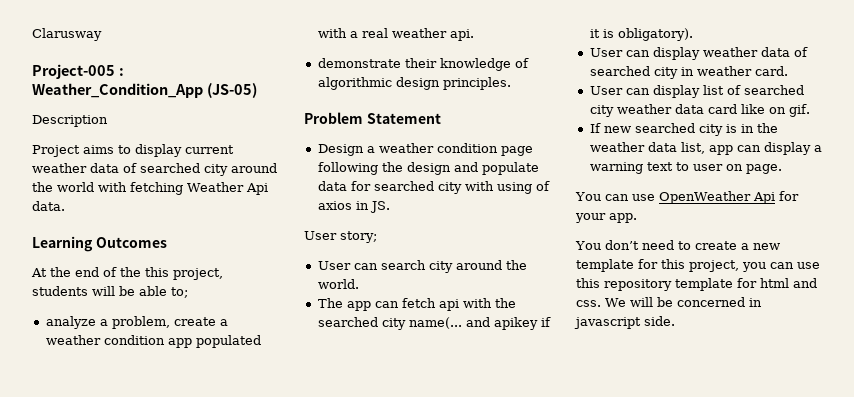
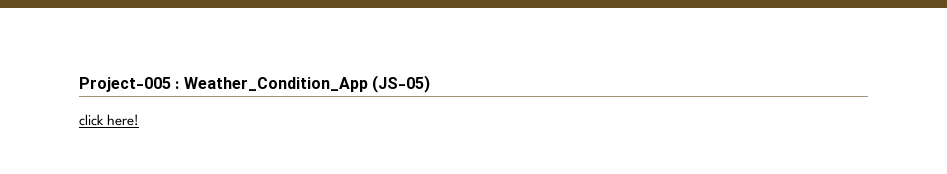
- Clarusway
- Description
- Project aims to display current weather data of searched city around the world with fetching Weather Api data.
- Learning Outcomes
- At the end of the this project, students will be able to;
- analyze a problem, create a weather condition app populated with a real weather api.
- demonstrate their knowledge of algorithmic design principles.
- Problem Statement
- Design a weather condition page following the design and populate data for searched city with using of axios in JS.
- User story;
- User can search city around the world.
- The app can fetch api with the searched city name(... and apikey if it is obligatory).
- User can display weather data of searched city in weather card.
- User can display list of searched city weather data card like on gif.
- If new searched city is in the weather data list, app can display a warning text to user on page.
- You can use OpenWeather Api for your app.
- You don’t need to create a new template for this project, you can use this repository template for html and css. We will be concerned in javascript side.
+ click here!

